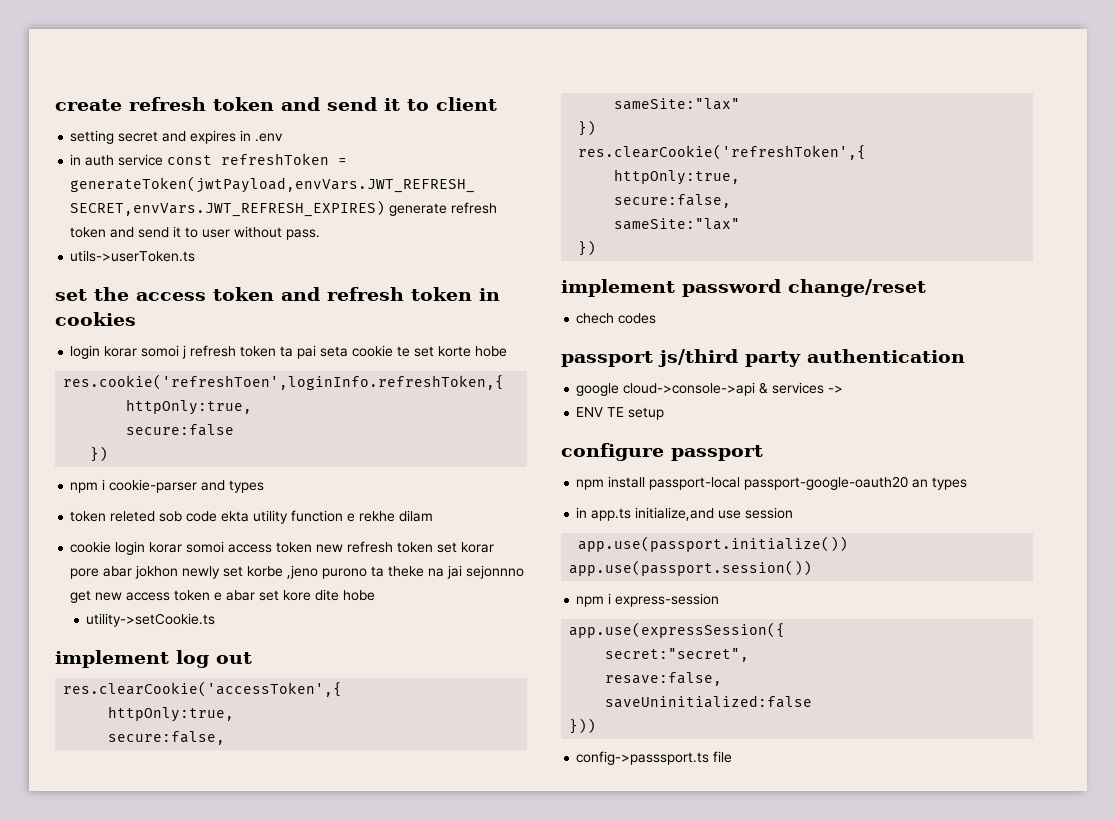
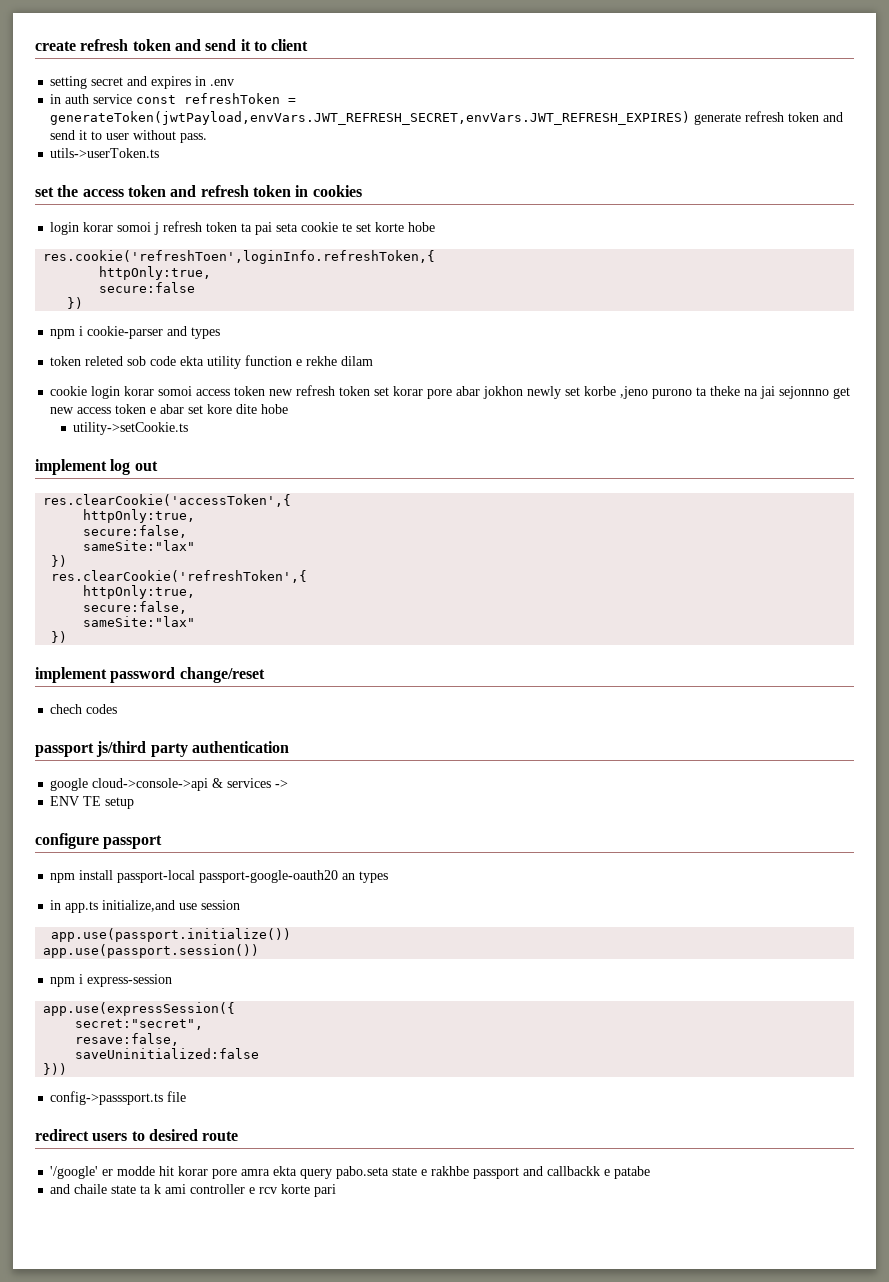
+ redirect users to desired route
+ '/google' er modde hit korar pore amra ekta query pabo.seta state e rakhbe passport and callbackk e patabe
+ and chaile state ta k ami controller e rcv korte pari

